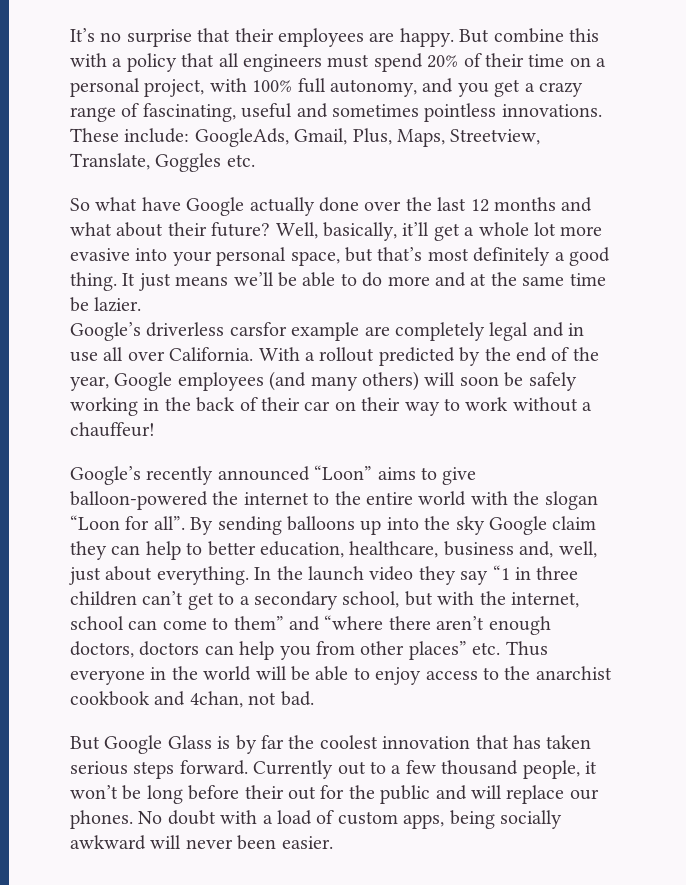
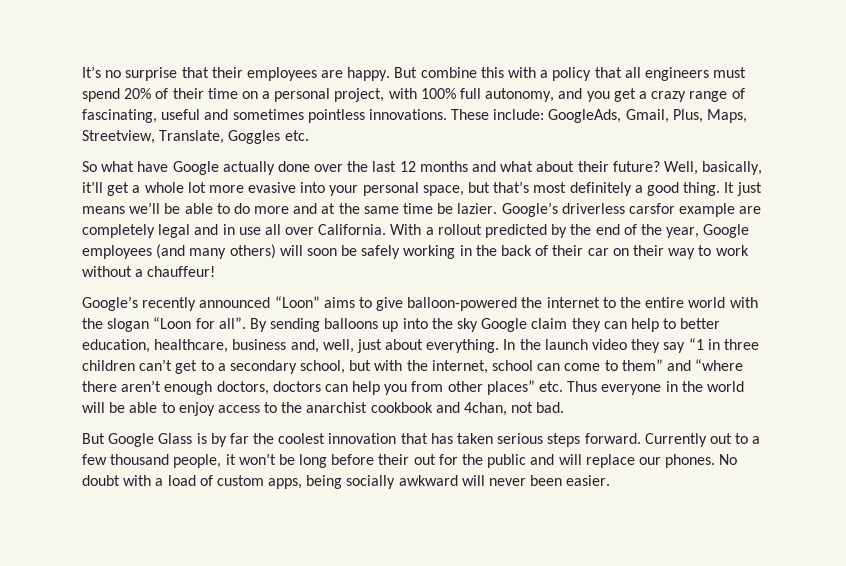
- It just means we’ll be able to do more and at the same time be lazier.
- Google’s driverless carsfor example are completely legal and in use all over California.
+ It just means we’ll be able to do more and at the same time be lazier. Google’s driverless carsfor example are completely legal and in use all over California.

